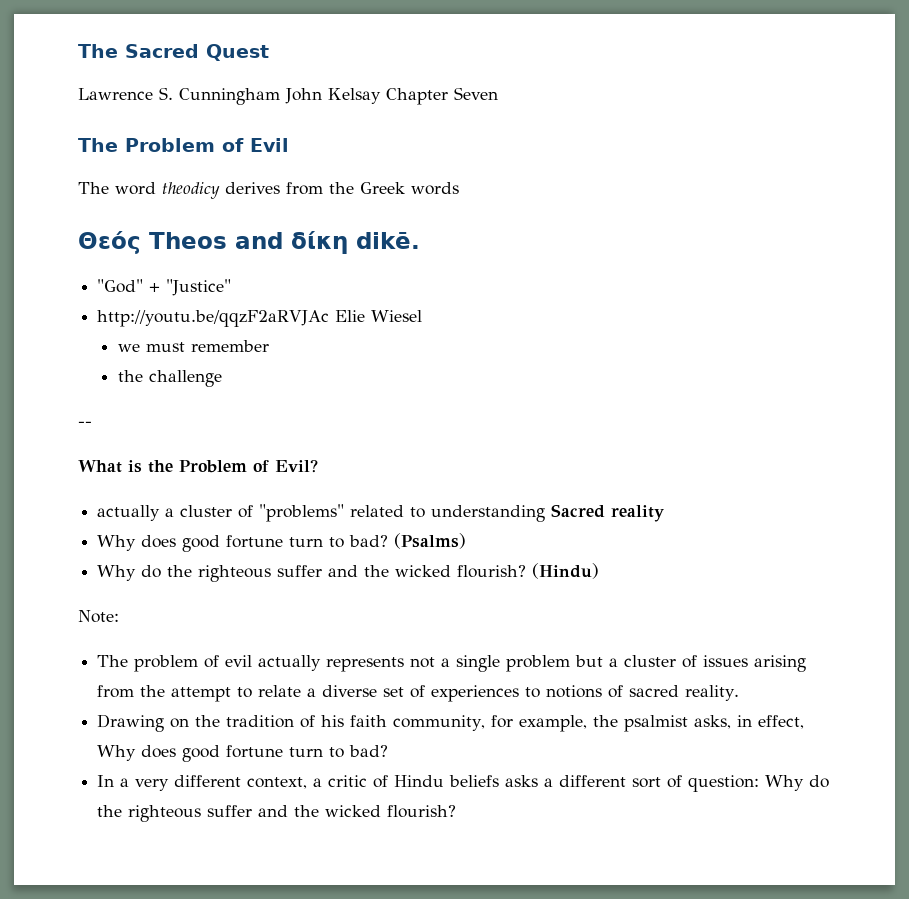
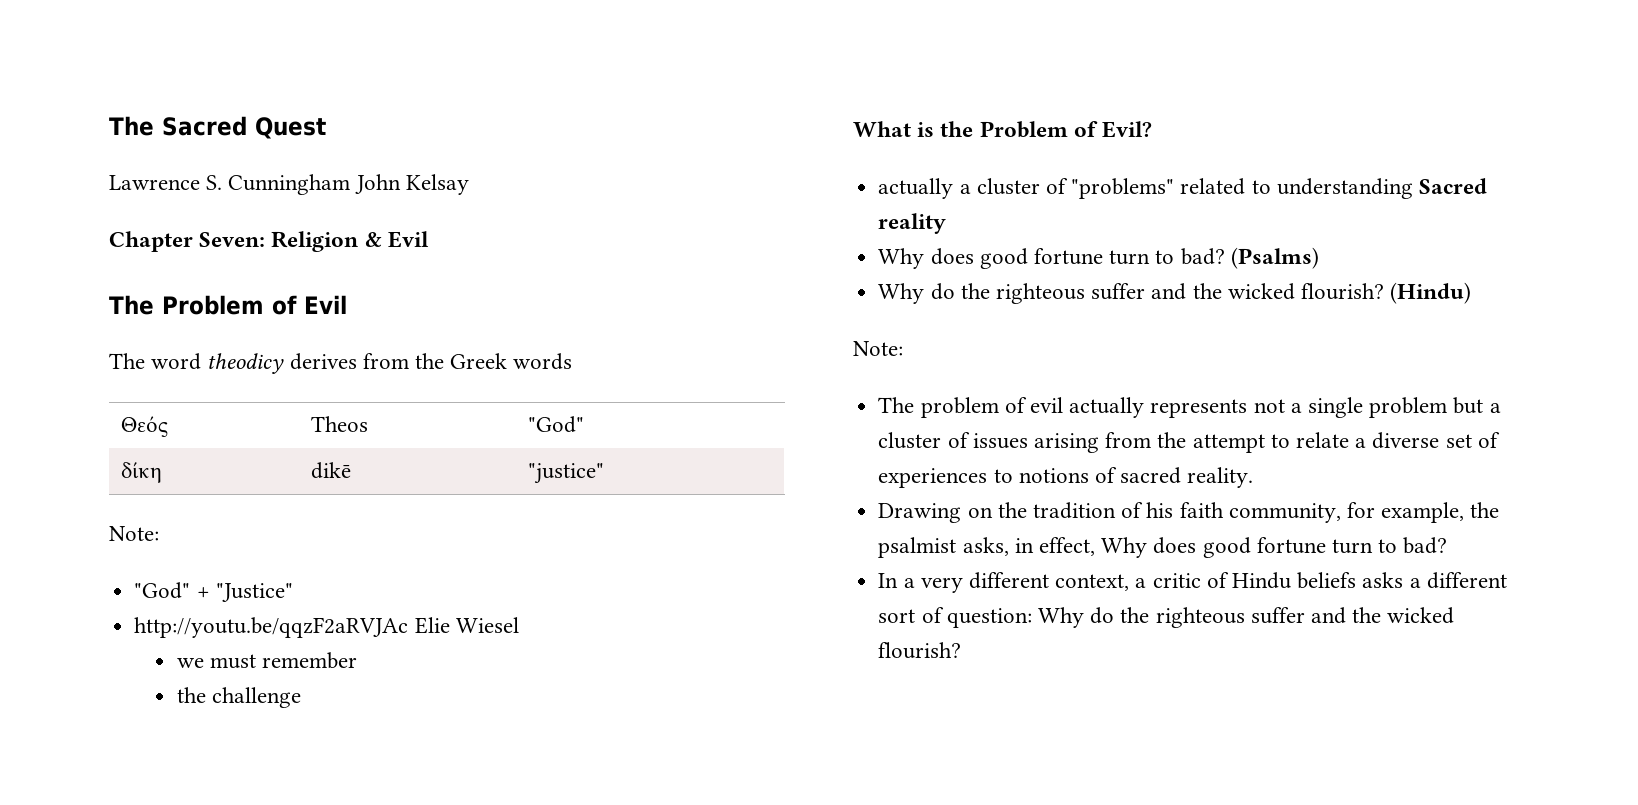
- Lawrence S. Cunningham John Kelsay Chapter Seven
+ Lawrence S. Cunningham John Kelsay
+ Chapter Seven: Religion & Evil
- Θεός Τheos and δίκη dikē.
+ Θεός | Τheos | "God"
+ δίκη | dikē | "justice"
+ Note:
- --

